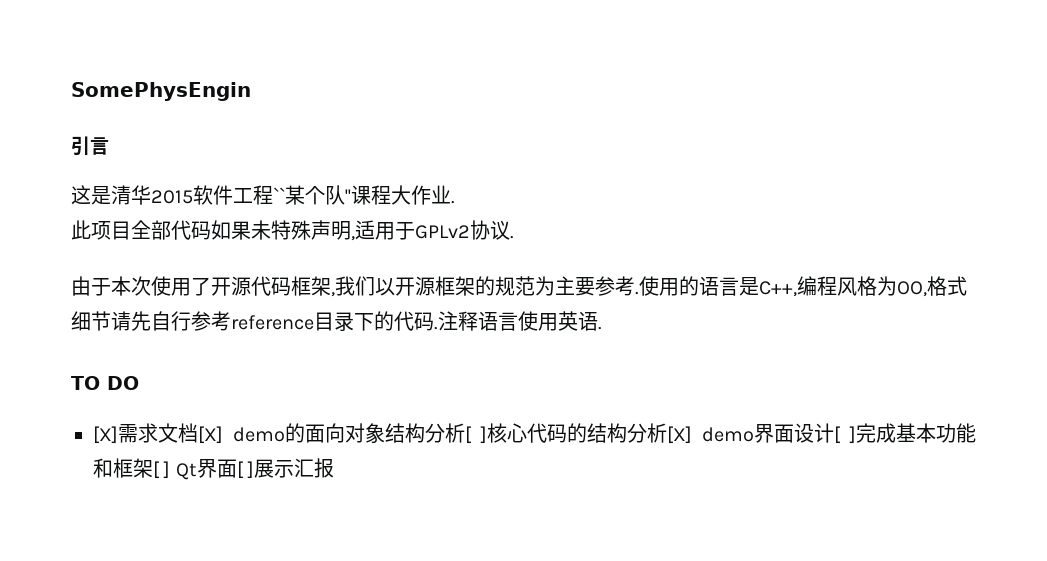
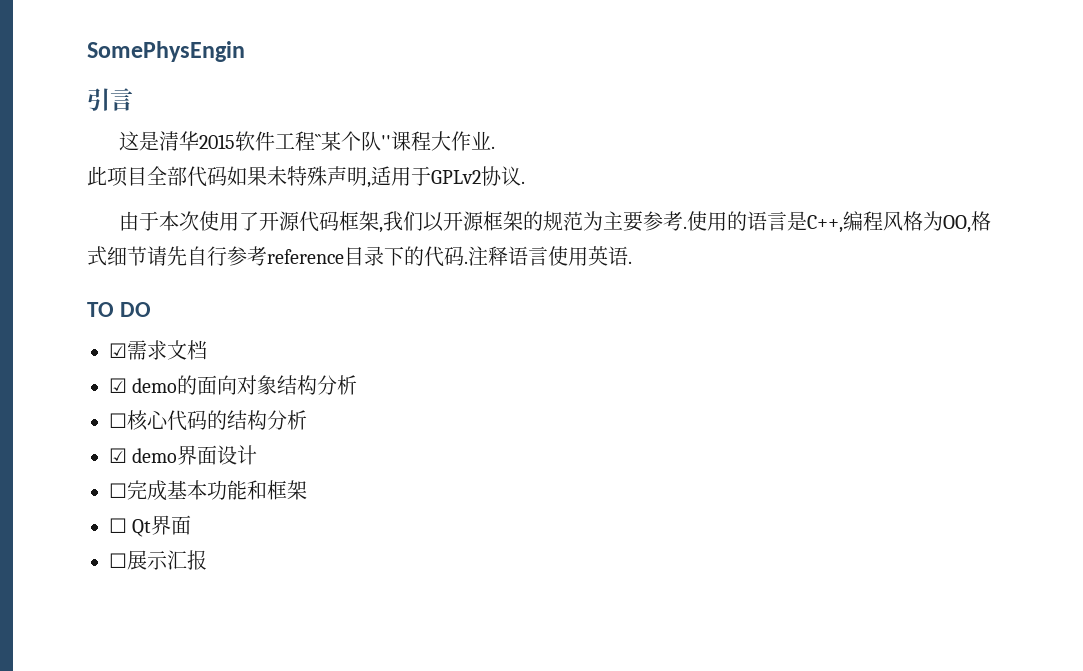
- [X]需求文档[X] demo的面向对象结构分析[ ]核心代码的结构分析[X] demo界面设计[ ]完成基本功能和框架[ ] Qt界面[ ]展示汇报
+ ☑需求文档
+ ☑ demo的面向对象结构分析
+ ☐核心代码的结构分析
+ ☑ demo界面设计
+ ☐完成基本功能和框架
+ ☐ Qt界面
+ ☐展示汇报

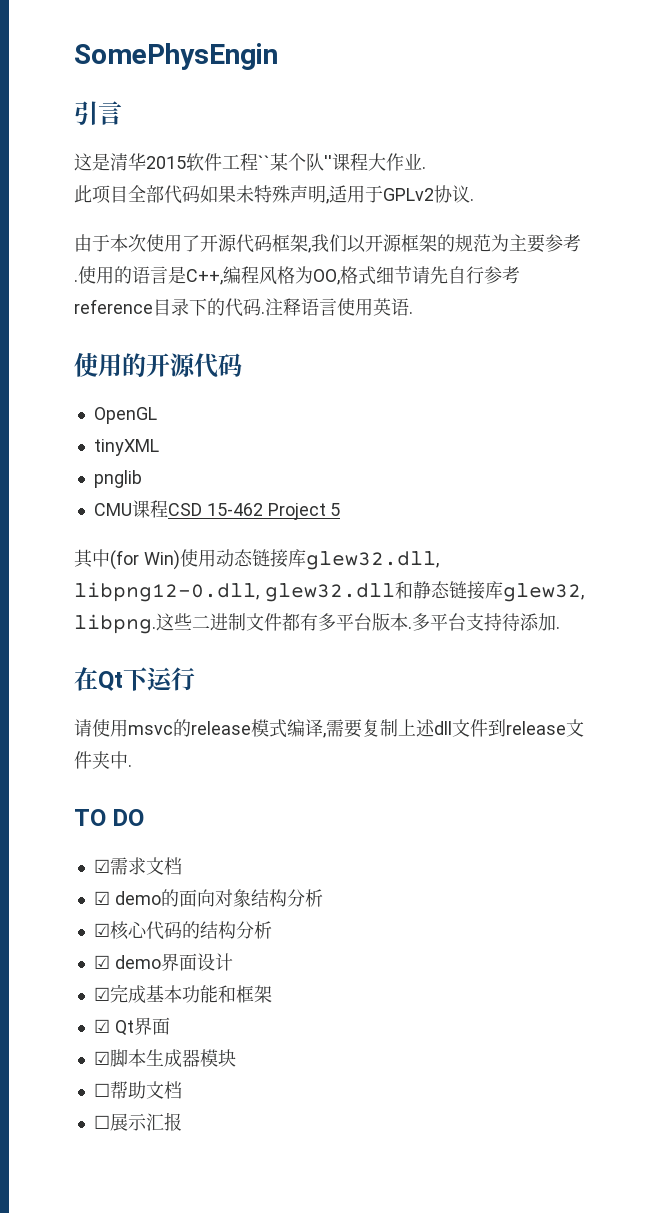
+ 使用的开源代码
+ OpenGL
+ tinyXML
+ pnglib
+ CMU课程CSD 15-462 Project 5
+ 其中(for Win)使用动态链接库glew32.dll, libpng12-0.dll, glew32.dll和静态链接库glew32, libpng.这些二进制文件都有多平台版本.多平台支持待添加.
+ 在Qt下运行
+ 请使用msvc的release模式编译,需要复制上述dll文件到release文件夹中.
- ☐核心代码的结构分析
+ ☑核心代码的结构分析
- ☐完成基本功能和框架
+ ☑完成基本功能和框架
- ☐ Qt界面
+ ☑ Qt界面
+ ☑脚本生成器模块
+ ☐帮助文档

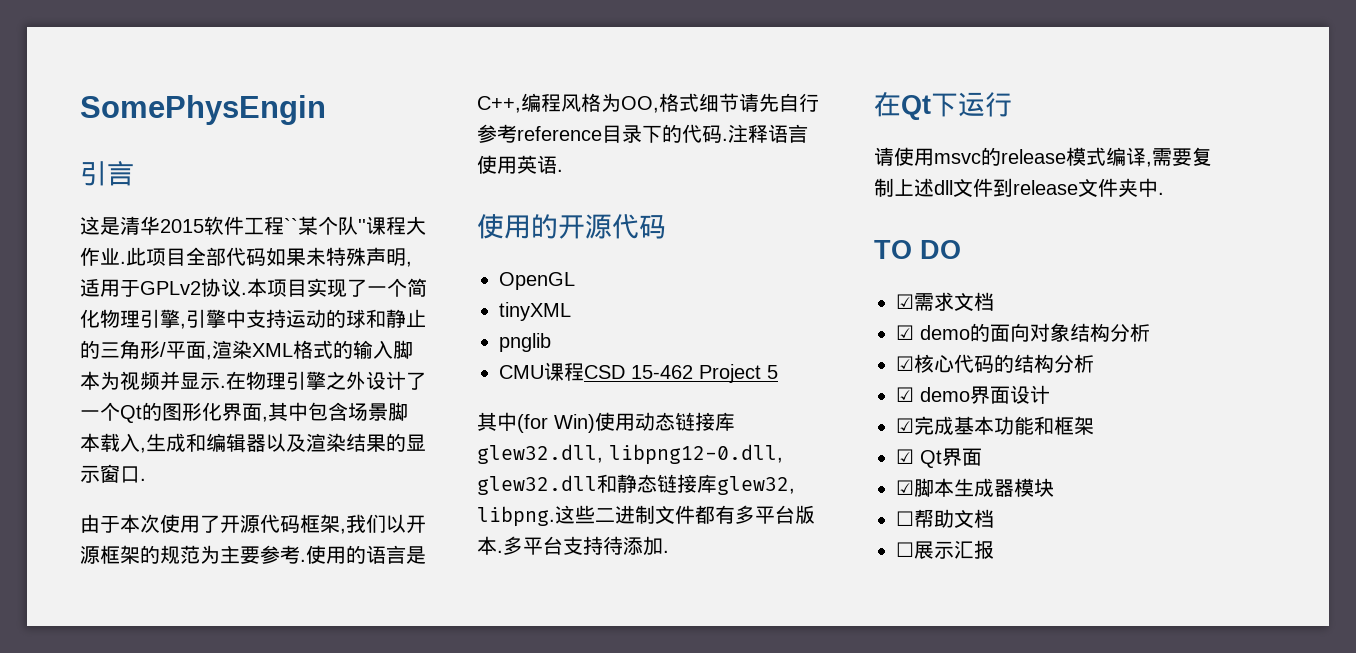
- 这是清华2015软件工程``某个队''课程大作业.
- 此项目全部代码如果未特殊声明,适用于GPLv2协议.
+ 这是清华2015软件工程``某个队''课程大作业.此项目全部代码如果未特殊声明,适用于GPLv2协议.本项目实现了一个简化物理引擎,引擎中支持运动的球和静止的三角形/平面,渲染XML格式的输入脚本为视频并显示.在物理引擎之外设计了一个Qt的图形化界面,其中包含场景脚本载入,生成和编辑器以及渲染结果的显示窗口.

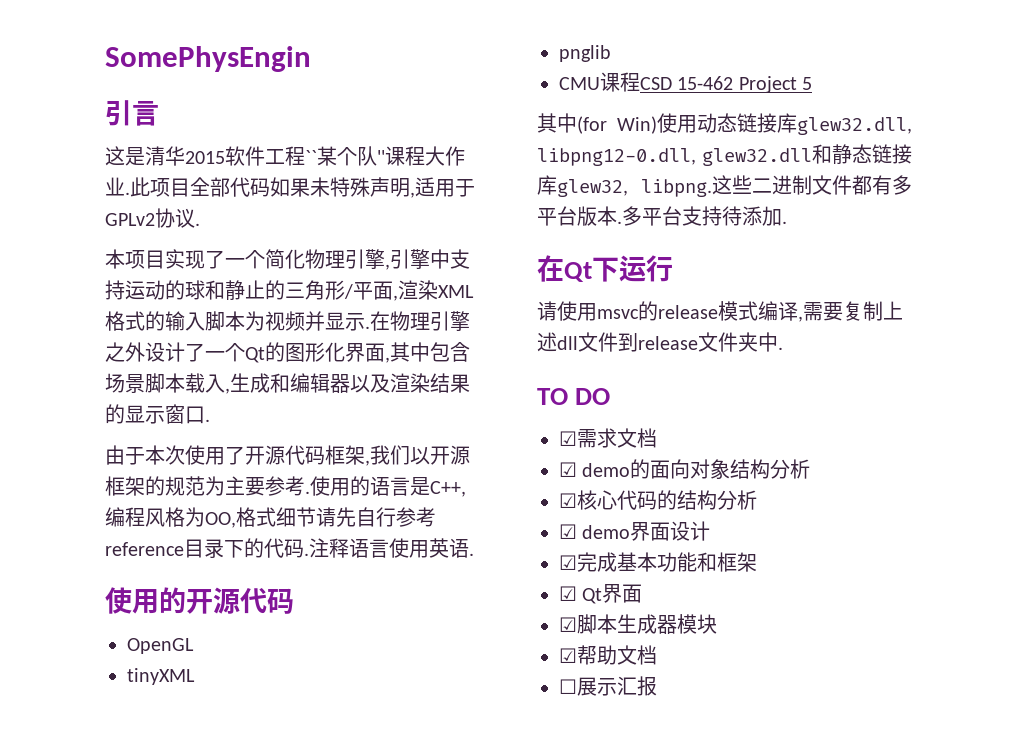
- 此项目全部代码如果未特殊声明,适用于GPLv2协议.本项目实现了一个简化物理引擎,引擎中支持运动的球和静止的三角形/平面,渲染XML格式的输入脚本为视频并显示.
+ 此项目全部代码如果未特殊声明,适用于GPLv2协议.
+ 本项目实现了一个简化物理引擎,引擎中支持运动的球和静止的三角形/平面,渲染XML格式的输入脚本为视频并显示.
- ☐帮助文档
+ ☑帮助文档

